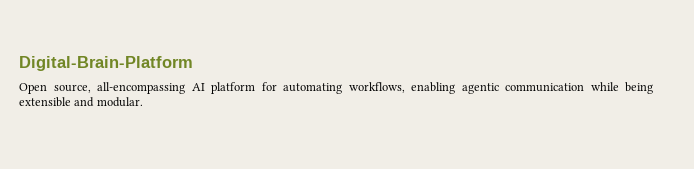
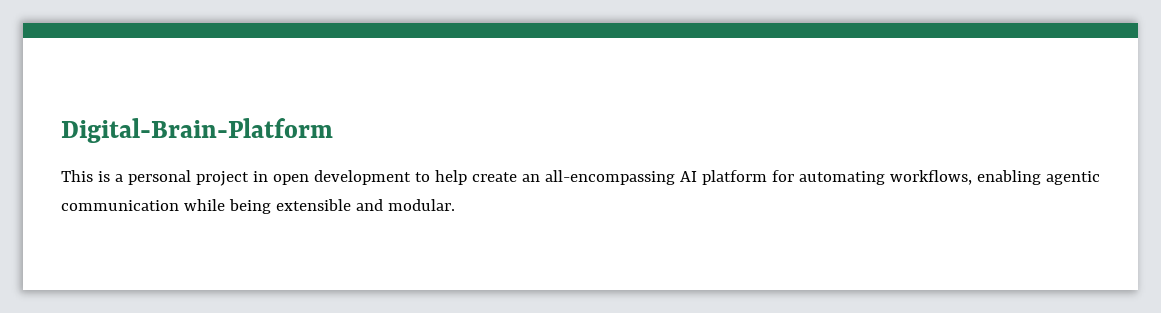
- Open source, all-encompassing AI platform for automating workflows, enabling agentic communication while being extensible and modular.
+ This is a personal project in open development to help create an all-encompassing AI platform for automating workflows, enabling agentic communication while being extensible and modular.

